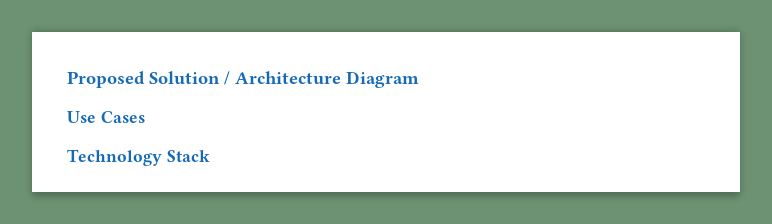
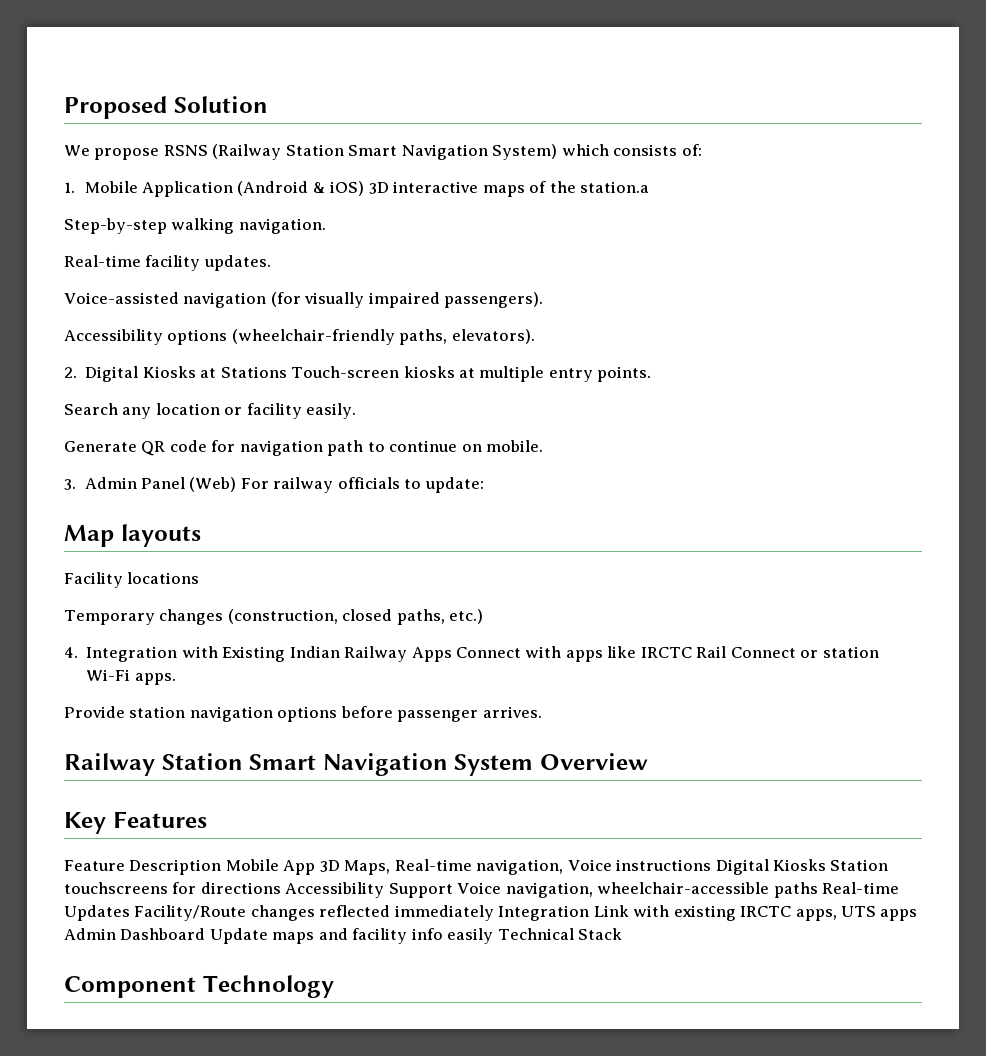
- Proposed Solution / Architecture Diagram
- Use Cases
- Technology Stack
+ Proposed Solution
+ We propose RSNS (Railway Station Smart Navigation System) which consists of:
+ 1. Mobile Application (Android & iOS) 3D interactive maps of the station.a
+ Step-by-step walking navigation.
+ Real-time facility updates.
+ Voice-assisted navigation (for visually impaired passengers).
+ Accessibility options (wheelchair-friendly paths, elevators).
+ 2. Digital Kiosks at Stations Touch-screen kiosks at multiple entry points.
+ Search any location or facility easily.
+ Generate QR code for navigation path to continue on mobile.
+ 3. Admin Panel (Web) For railway officials to update:
+ Map layouts
+ Facility locations
+ Temporary changes (construction, closed paths, etc.)
+ 4. Integration with Existing Indian Railway Apps Connect with apps like IRCTC Rail Connect or station Wi-Fi apps.
+ Provide station navigation options before passenger arrives.
+ Railway Station Smart Navigation System Overview
+ Key Features
+ Feature Description Mobile App 3D Maps, Real-time navigation, Voice instructions Digital Kiosks Station touchscreens for directions Accessibility Support Voice navigation, wheelchair-accessible paths Real-time Updates Facility/Route changes reflected immediately Integration Link with existing IRCTC apps, UTS apps Admin Dashboard Update maps and facility info easily Technical Stack
+ Component Technology

